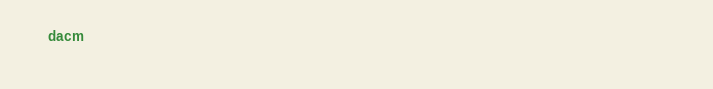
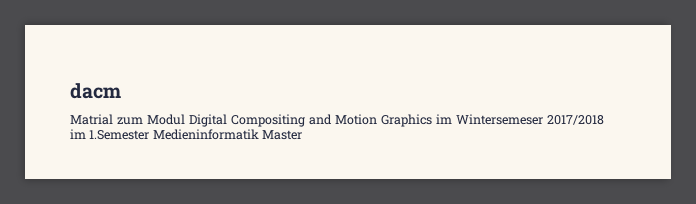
+ Matrial zum Modul Digital Compositing and Motion Graphics im Wintersemeser 2017/2018 im 1.Semester Medieninformatik Master

